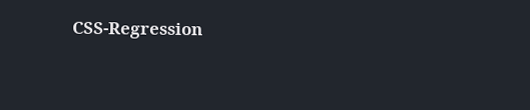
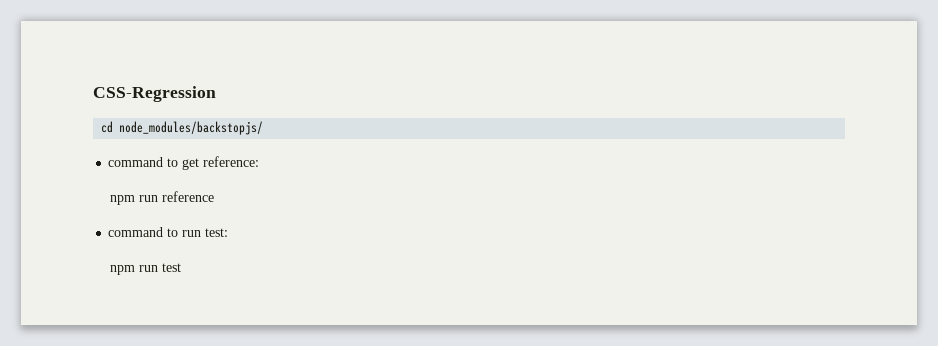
+ cd node_modules/backstopjs/
+ command to get reference:
+ npm run reference
+ command to run test:
+ npm run test

